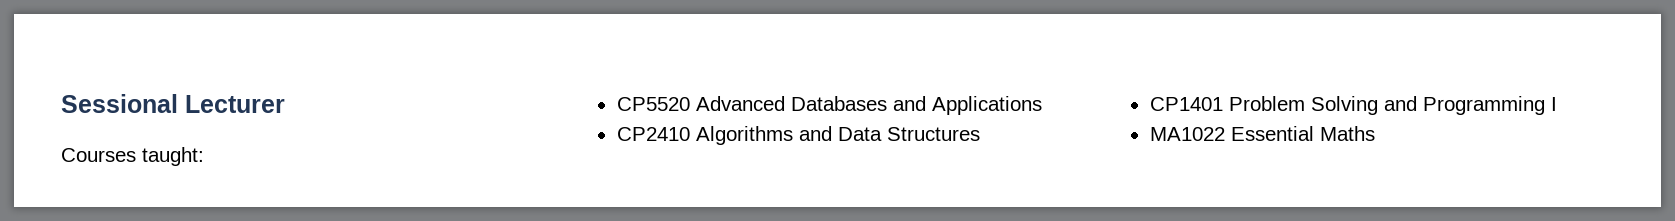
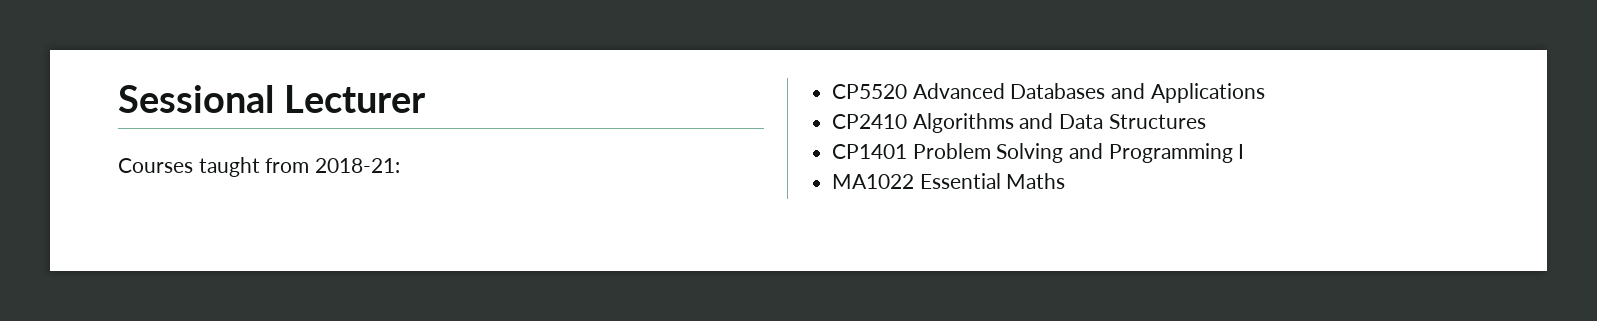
- Courses taught:
+ Courses taught from 2018-21:

